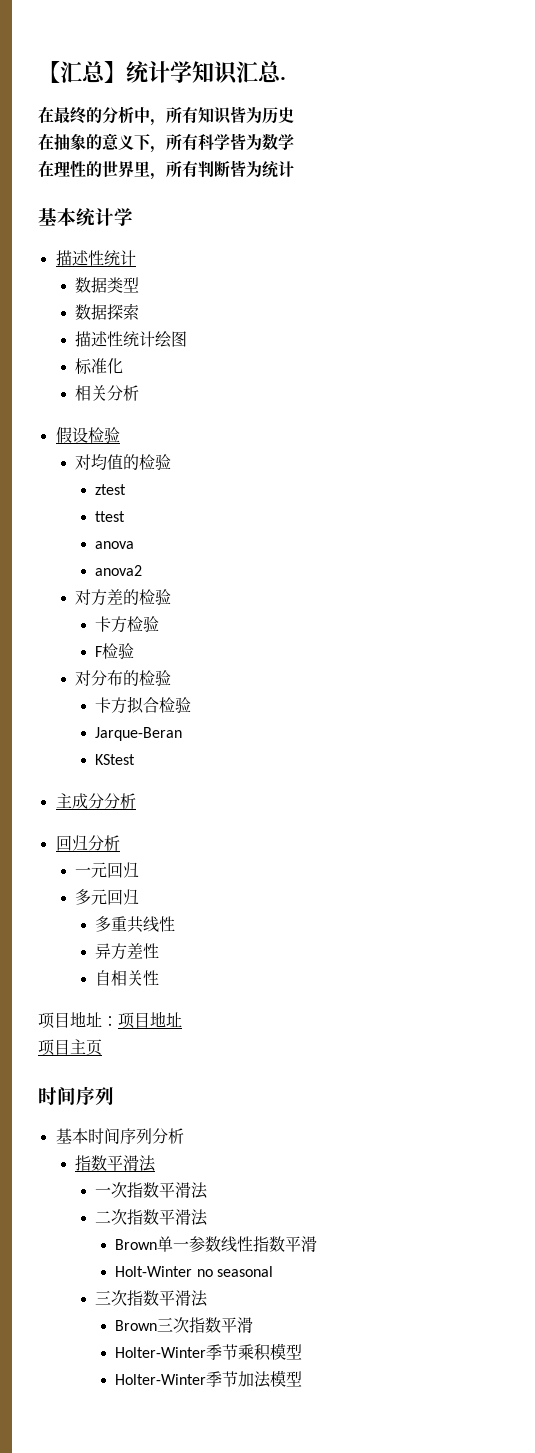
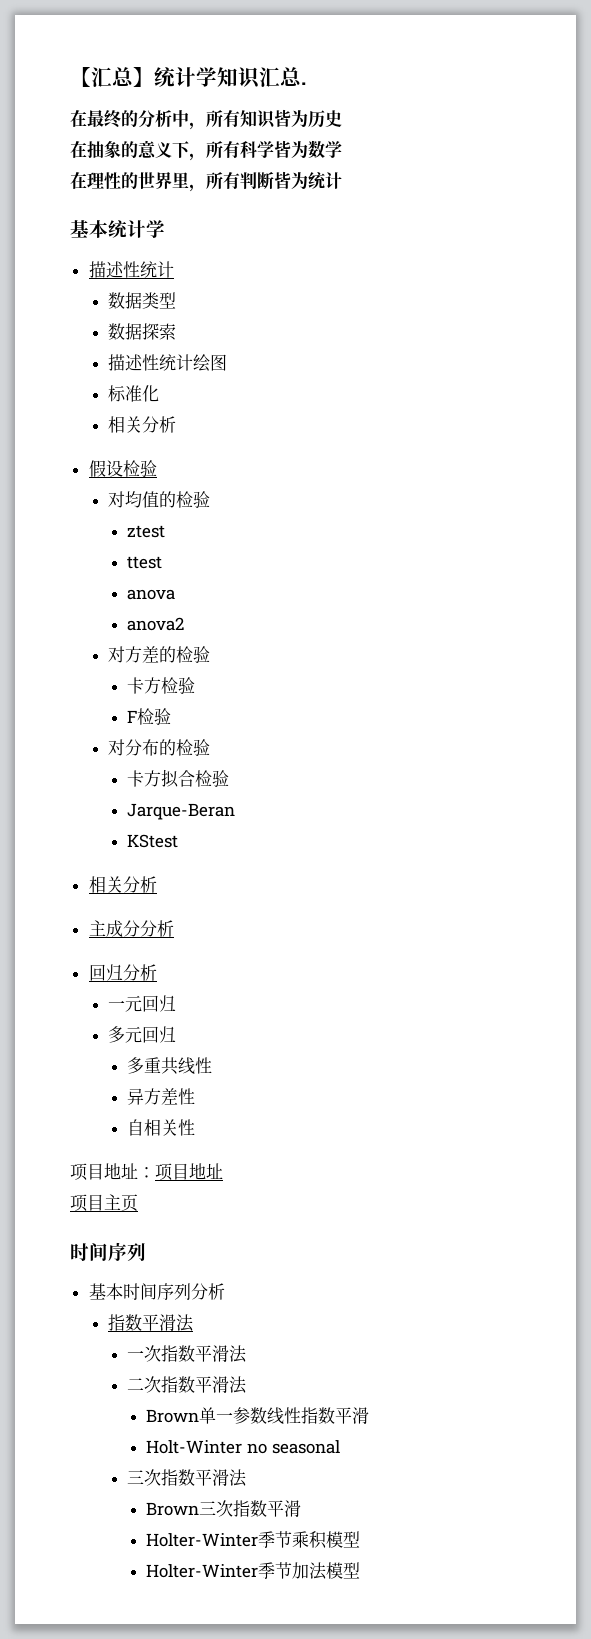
  KStest
+ 相关分析

